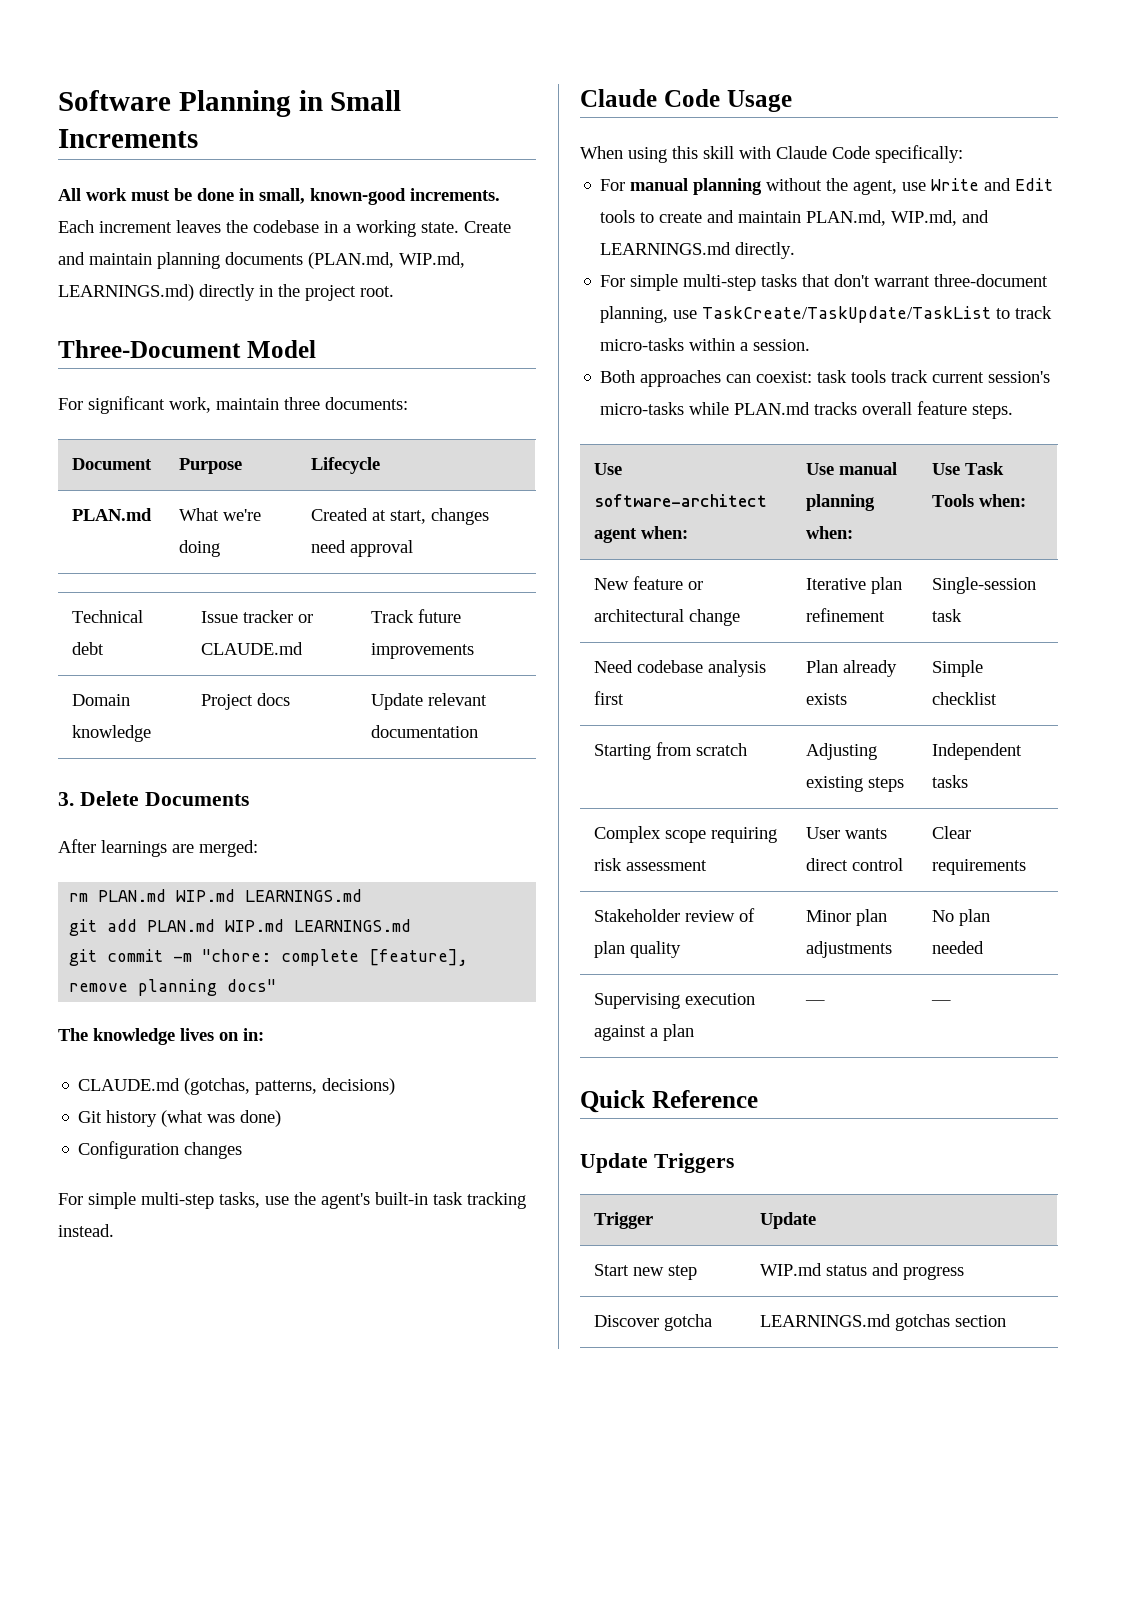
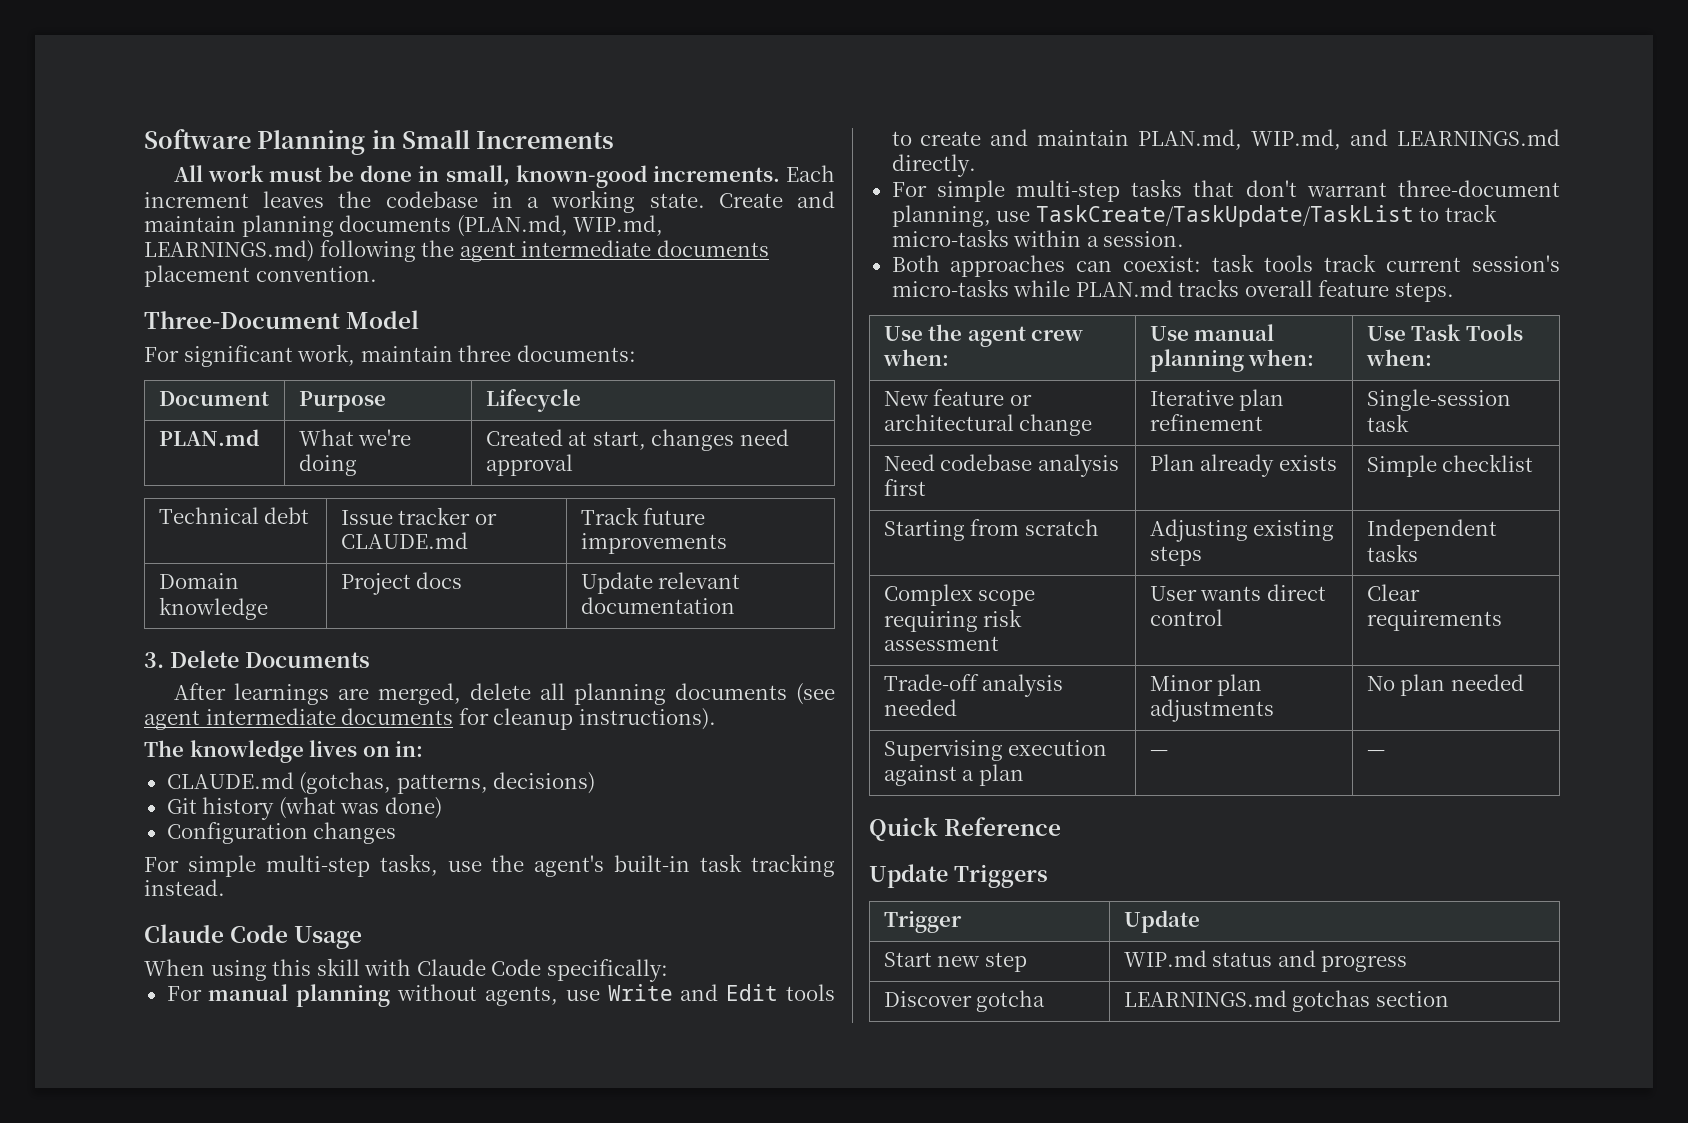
- Create and maintain planning documents (PLAN.md, WIP.md, LEARNINGS.md) directly in the project root.
+ Create and maintain planning documents (PLAN.md, WIP.md, LEARNINGS.md) following the agent intermediate documents placement convention.
- After learnings are merged:
- rm PLAN.md WIP.md LEARNINGS.md
- git add PLAN.md WIP.md LEARNINGS.md
- git commit -m "chore: complete [feature], remove planning docs"
+ After learnings are merged, delete all planning documents (see agent intermediate documents for cleanup instructions).
- For manual planning without the agent, use Write and Edit tools to create and maintain PLAN.md, WIP.md, and LEARNINGS.md directly.
+ For manual planning without agents, use Write and Edit tools to create and maintain PLAN.md, WIP.md, and LEARNINGS.md directly.
- Use software-architect agent when: | Use manual planning when: | Use Task Tools when:
+ Use the agent crew when: | Use manual planning when: | Use Task Tools when:
- Stakeholder review of plan quality | Minor plan adjustments | No plan needed
+ Trade-off analysis needed | Minor plan adjustments | No plan needed

